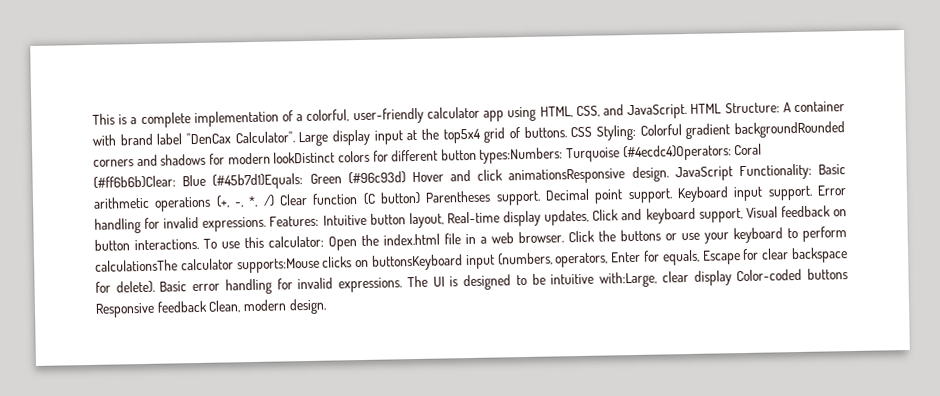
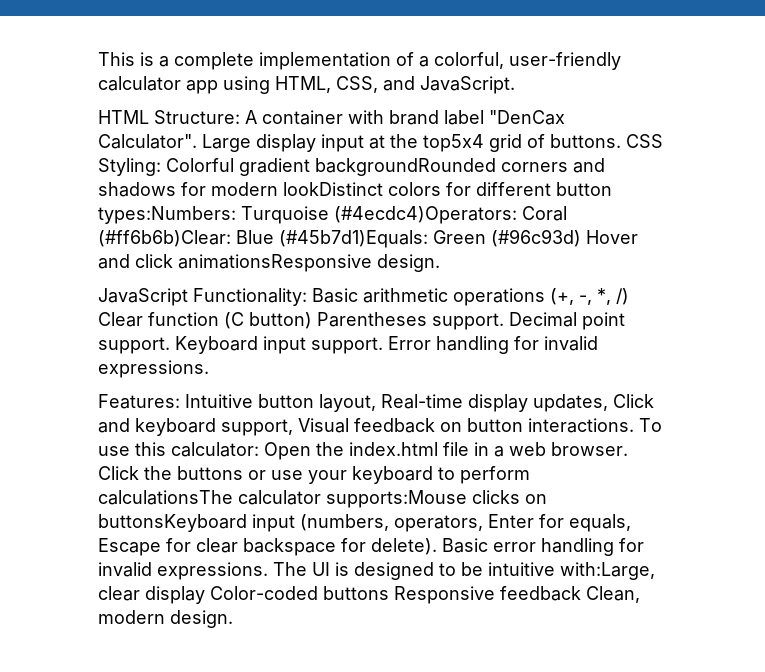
- This is a complete implementation of a colorful, user-friendly calculator app using HTML, CSS, and JavaScript. HTML Structure: A container with brand label "DenCax Calculator".
+ This is a complete implementation of a colorful, user-friendly calculator app using HTML, CSS, and JavaScript.
+ HTML Structure: A container with brand label "DenCax Calculator".
- CSS Styling: Colorful gradient backgroundRounded corners and shadows for modern lookDistinct colors for different button types:Numbers: Turquoise (#4ecdc4)Operators: Coral (#ff6b6b)Clear: Blue (#45b7d1)Equals: Green (#96c93d) Hover and click animationsResponsive design. JavaScript Functionality: Basic arithmetic operations (+, -, *, /) Clear function (C button) Parentheses support.
+ CSS Styling: Colorful gradient backgroundRounded corners and shadows for modern lookDistinct colors for different button types:Numbers: Turquoise (#4ecdc4)Operators: Coral (#ff6b6b)Clear: Blue (#45b7d1)Equals: Green (#96c93d) Hover and click animationsResponsive design.
+ JavaScript Functionality: Basic arithmetic operations (+, -, *, /) Clear function (C button) Parentheses support.
- Error handling for invalid expressions. Features: Intuitive button layout, Real-time display updates, Click and keyboard support, Visual feedback on button interactions.
+ Error handling for invalid expressions.
+ Features: Intuitive button layout, Real-time display updates, Click and keyboard support, Visual feedback on button interactions.

